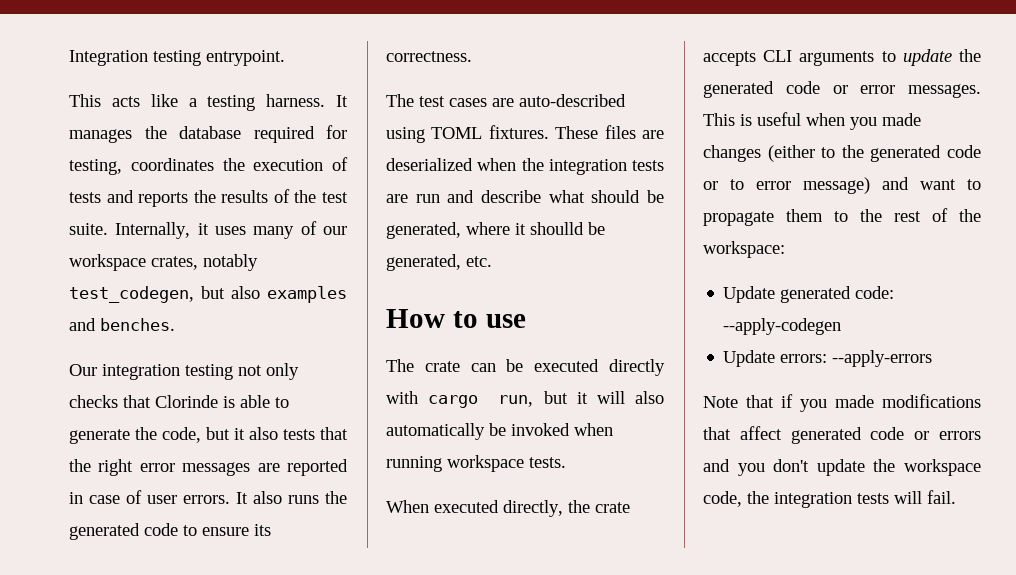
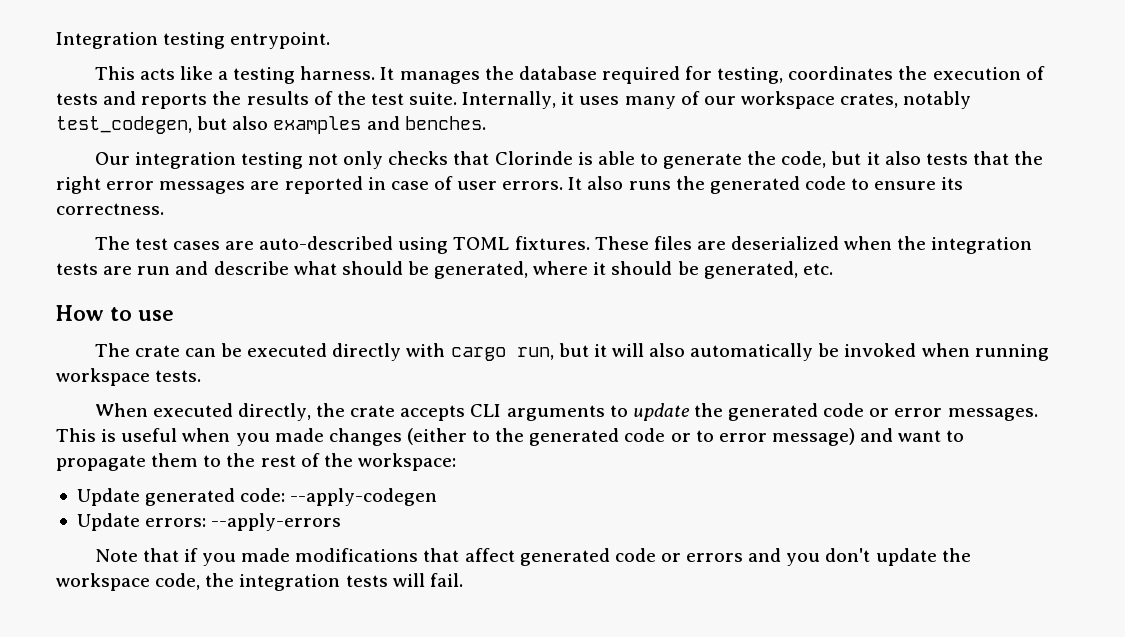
- These files are deserialized when the integration tests are run and describe what should be generated, where it shoulld be generated, etc.
+ These files are deserialized when the integration tests are run and describe what should be generated, where it should be generated, etc.

